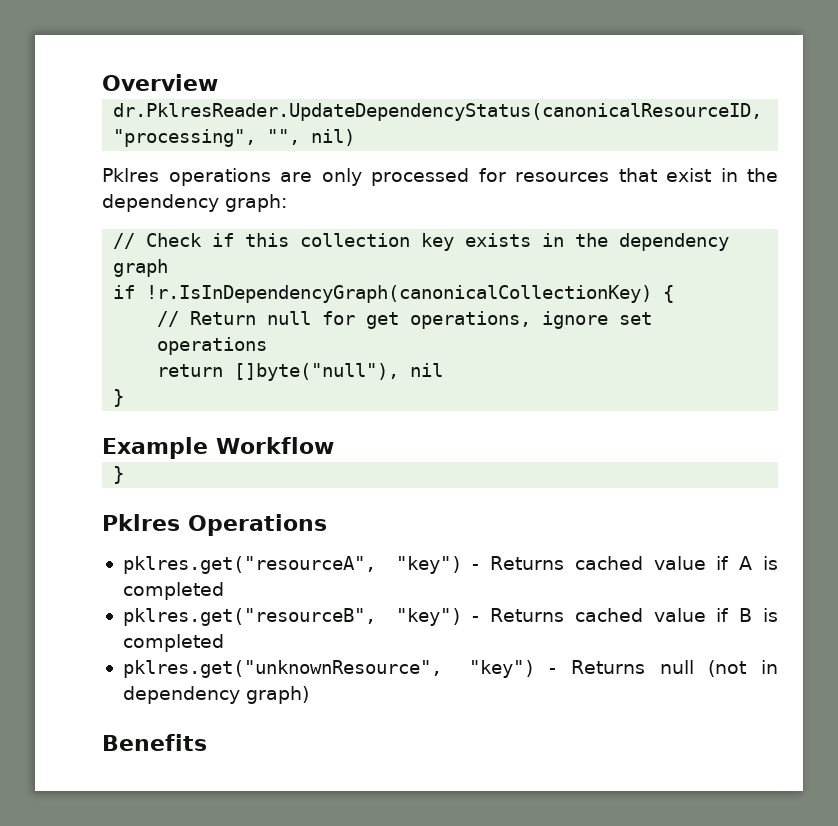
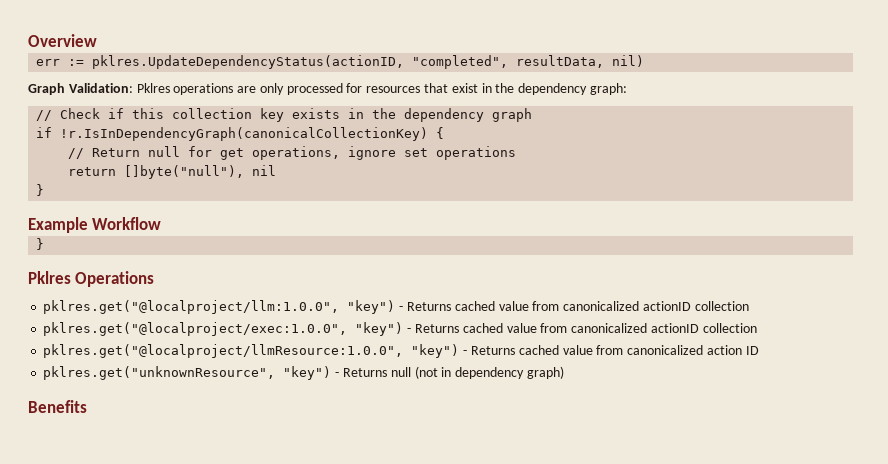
- dr.PklresReader.UpdateDependencyStatus(canonicalResourceID, "processing", "", nil)
+ err := pklres.UpdateDependencyStatus(actionID, "completed", resultData, nil)
- Pklres operations are only processed for resources that exist in the dependency graph:
+ Graph Validation: Pklres operations are only processed for resources that exist in the dependency graph:
- pklres.get("resourceA", "key") - Returns cached value if A is completed
- pklres.get("resourceB", "key") - Returns cached value if B is completed
+ pklres.get("@localproject/llm:1.0.0", "key") - Returns cached value from canonicalized actionID collection
+ pklres.get("@localproject/exec:1.0.0", "key") - Returns cached value from canonicalized actionID collection
+ pklres.get("@localproject/llmResource:1.0.0", "key") - Returns cached value from canonicalized action ID

